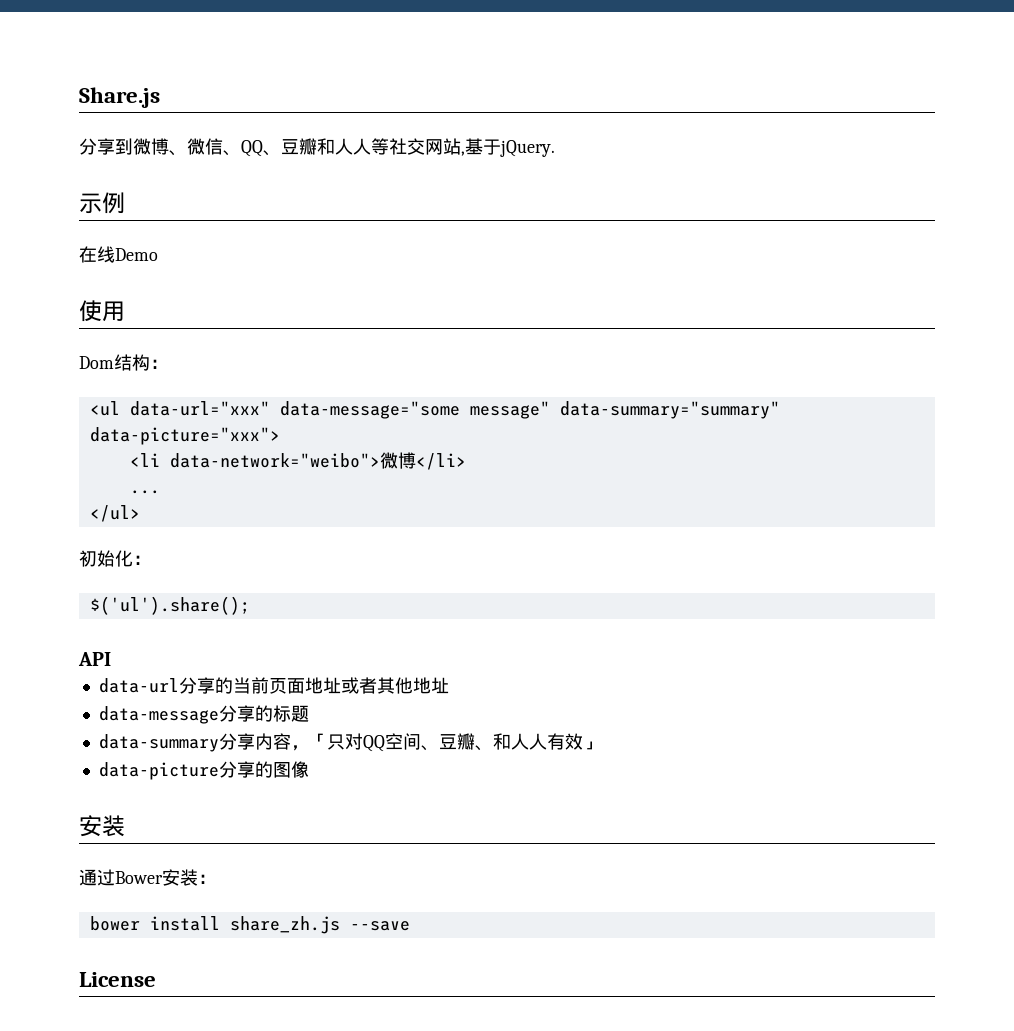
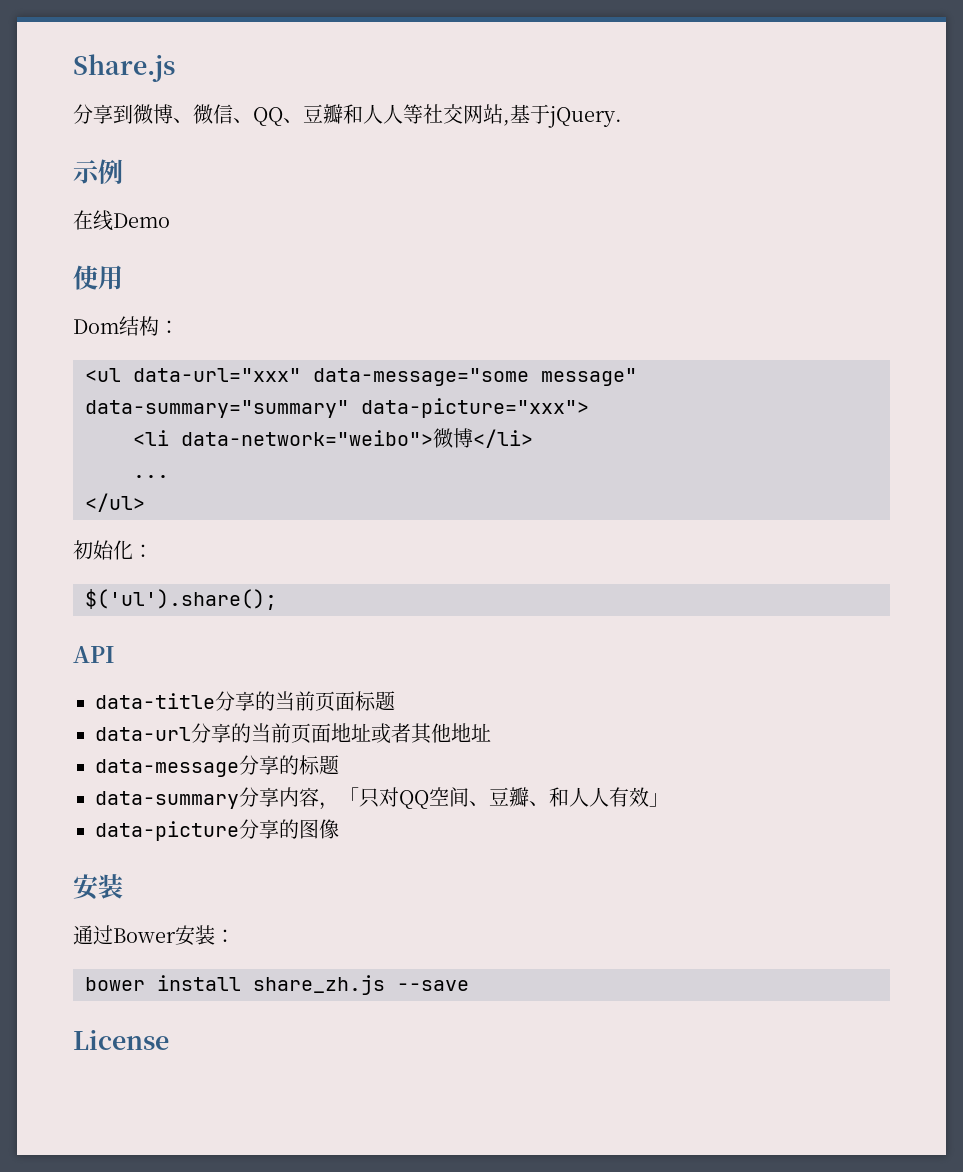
+ data-title分享的当前页面标题

